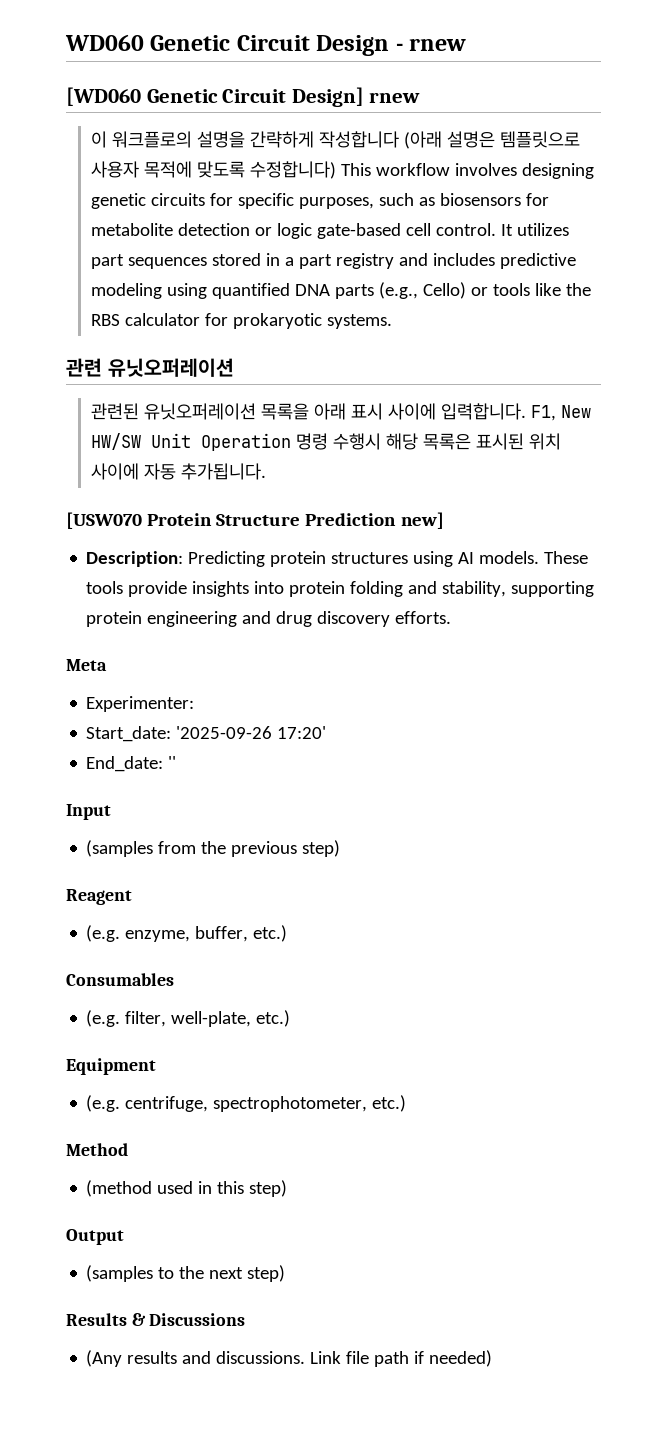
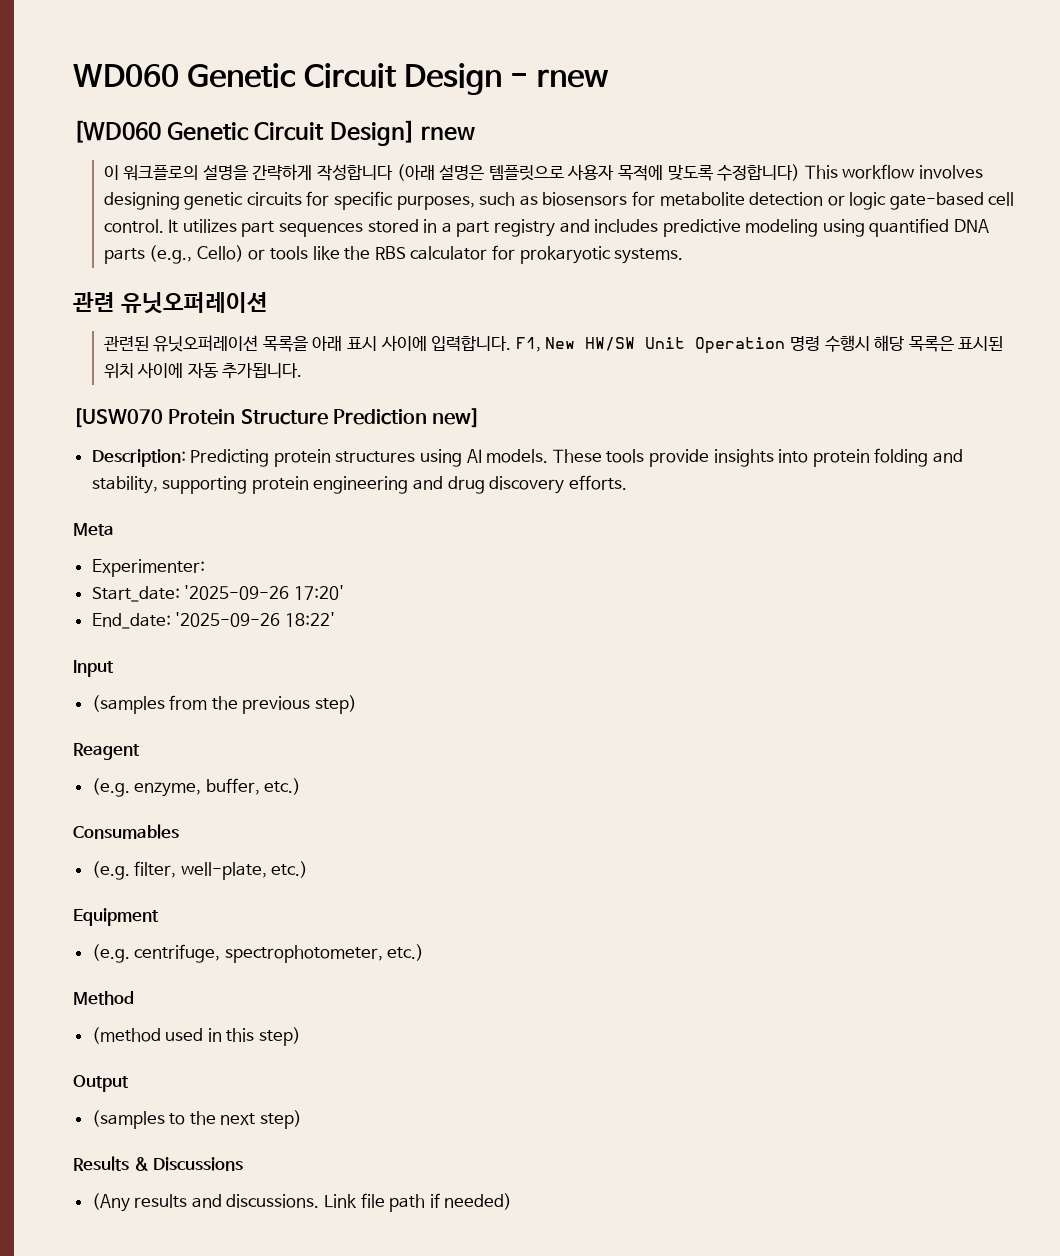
- End_date: ''
+ End_date: '2025-09-26 18:22'

